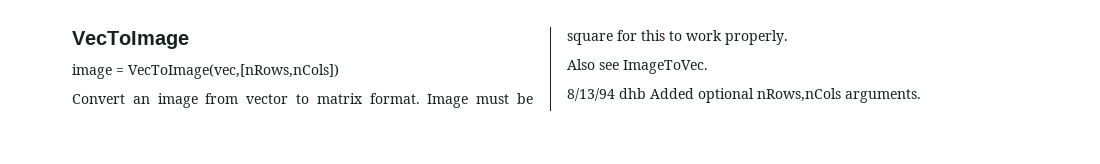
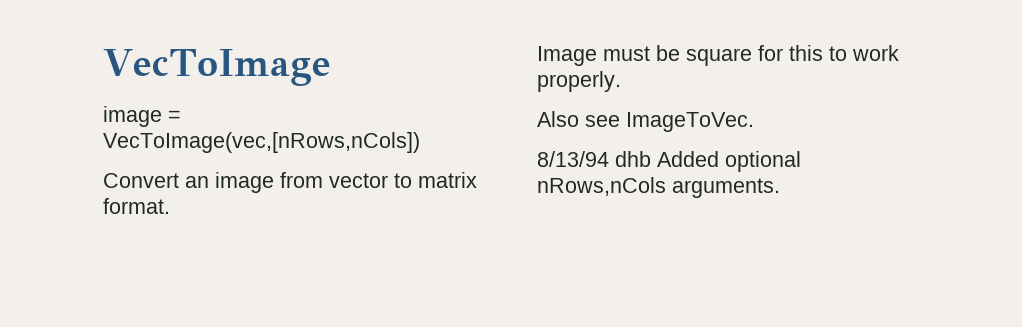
- Convert an image from vector to matrix format. Image must be square for this to work properly.
+ Convert an image from vector to matrix format.
+ Image must be square for this to work properly.

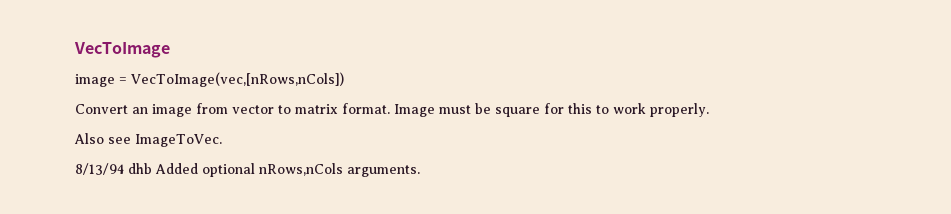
- Convert an image from vector to matrix format.
- Image must be square for this to work properly.
+ Convert an image from vector to matrix format. Image must be square for this to work properly.

